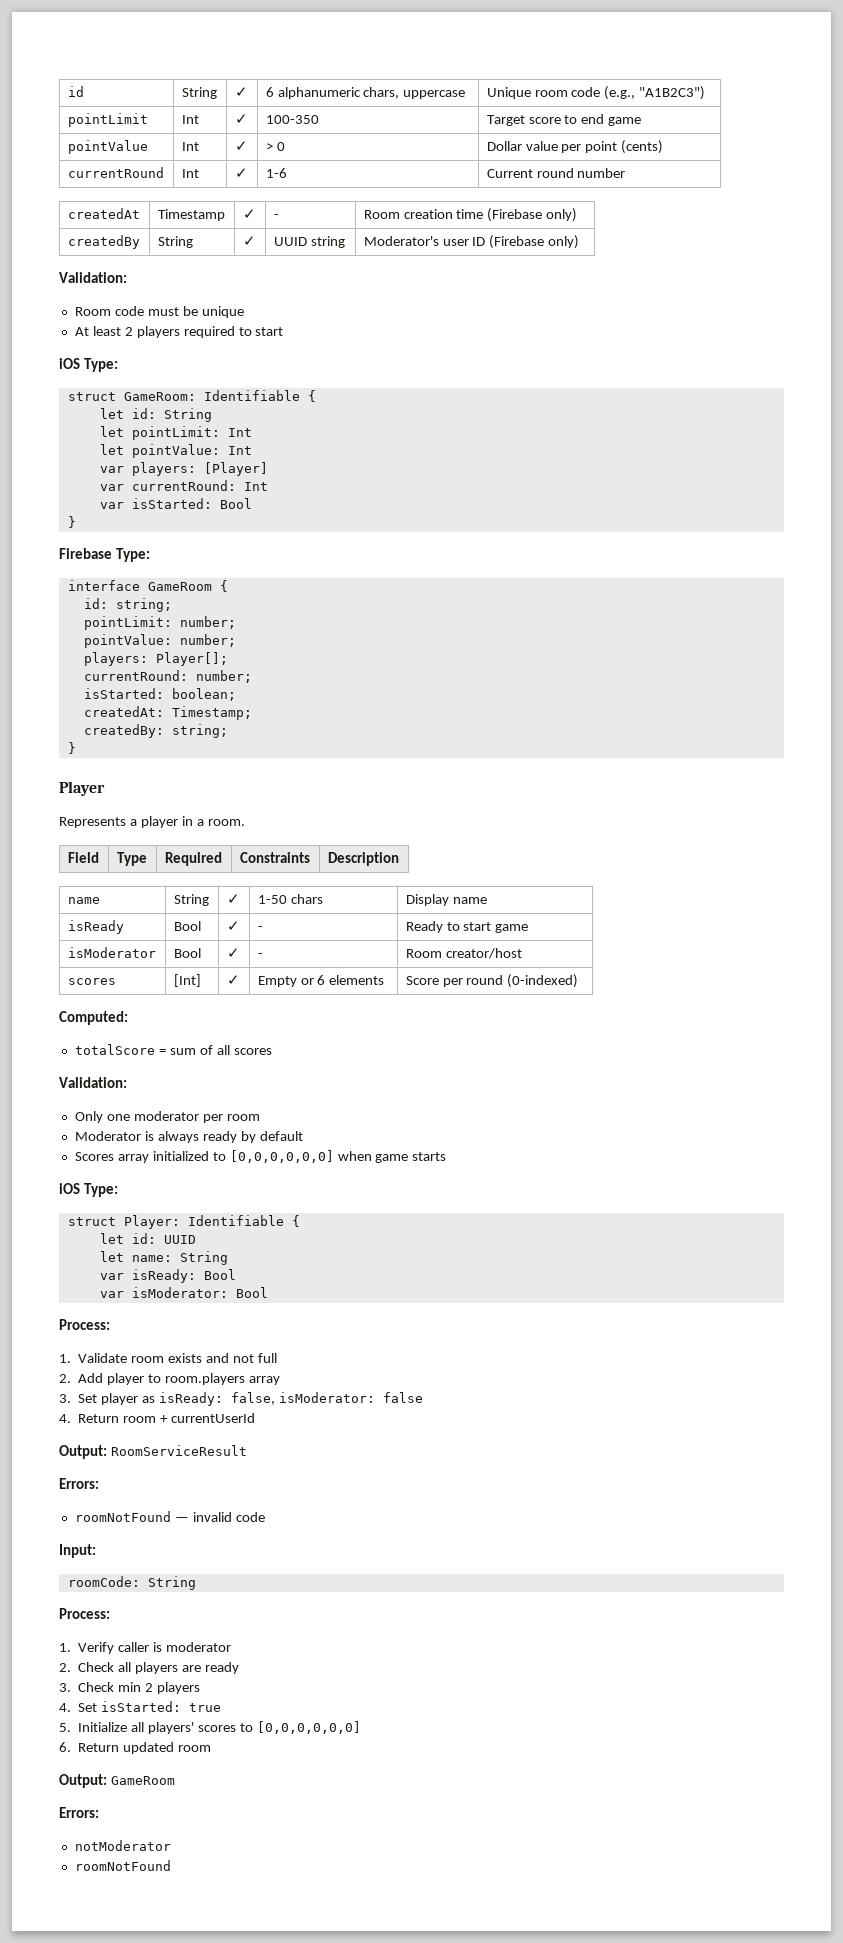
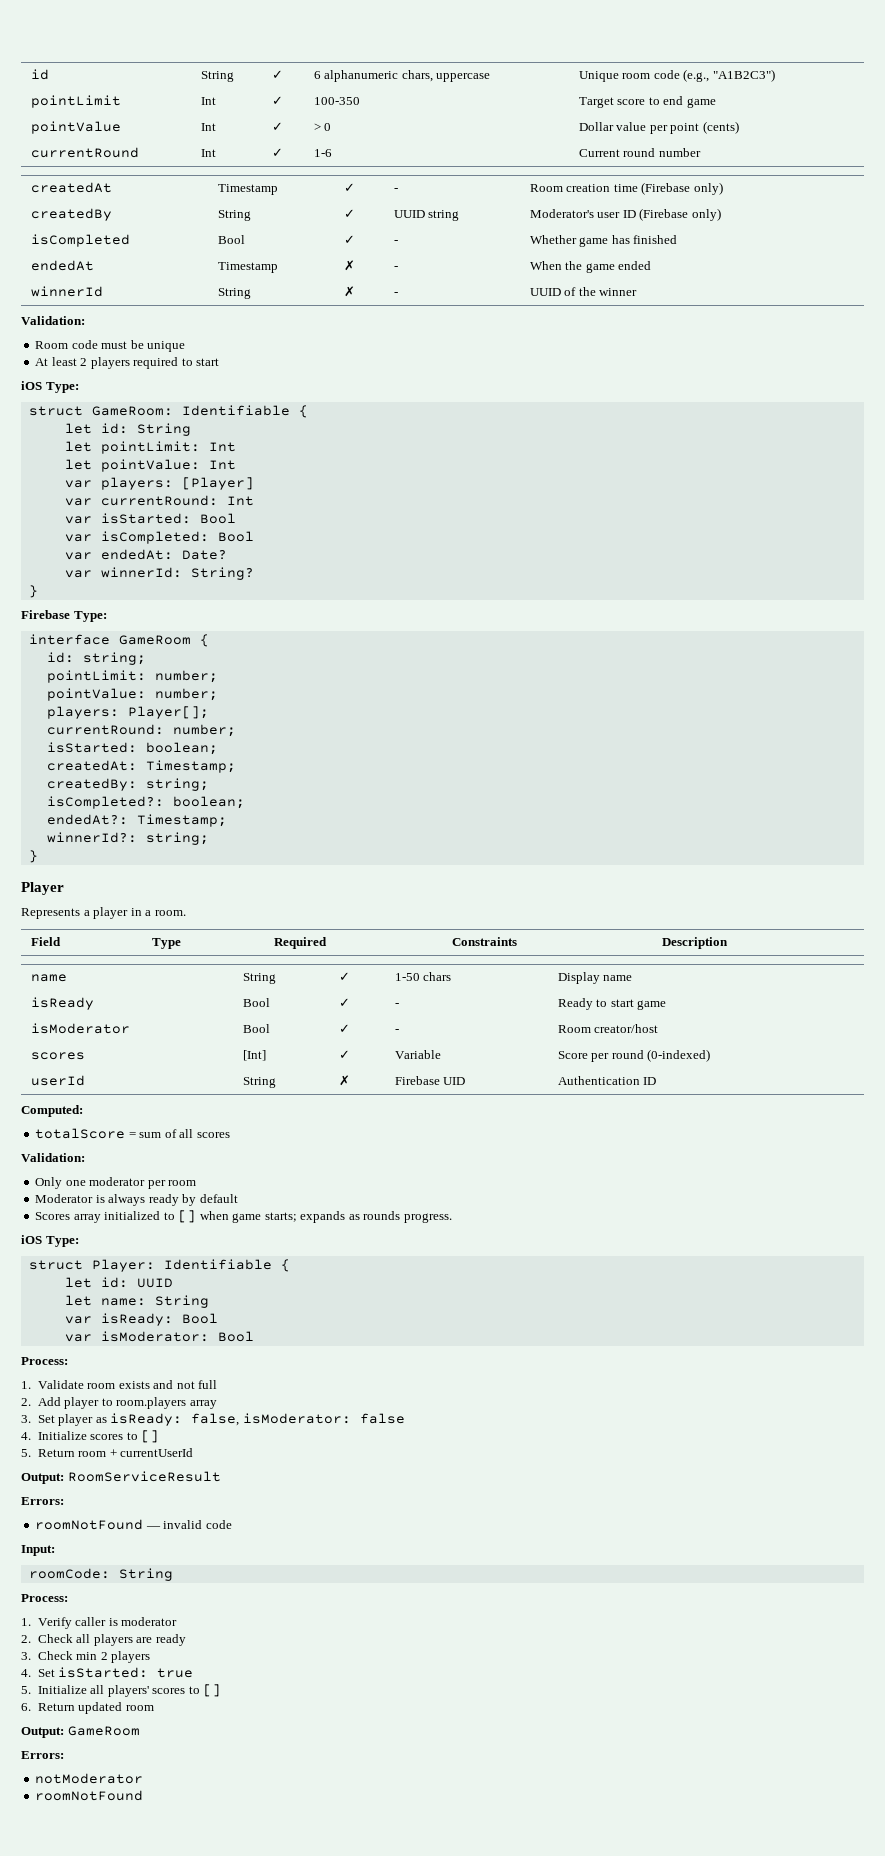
+ isCompleted | Bool | ✓ | - | Whether game has finished
+ endedAt | Timestamp | ✗ | - | When the game ended
+ winnerId | String | ✗ | - | UUID of the winner
+ var isCompleted: Bool
+ var endedAt: Date?
+ var winnerId: String?
+ isCompleted?: boolean;
+ endedAt?: Timestamp;
+ winnerId?: string;
- scores | [Int] | ✓ | Empty or 6 elements | Score per round (0-indexed)
+ scores | [Int] | ✓ | Variable | Score per round (0-indexed)
+ userId | String | ✗ | Firebase UID | Authentication ID
- Scores array initialized to [0,0,0,0,0,0] when game starts
+ Scores array initialized to [] when game starts; expands as rounds progress.
- 4. Return room + currentUserId
+ 4. Initialize scores to []
+ 5. Return room + currentUserId
- 5. Initialize all players' scores to [0,0,0,0,0,0]
+ 5. Initialize all players' scores to []

